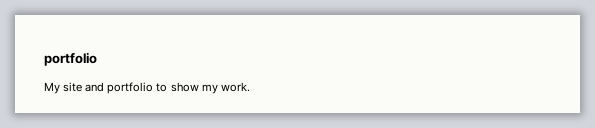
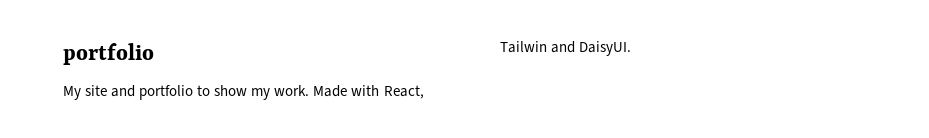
+ Made with React, Tailwin and DaisyUI.

